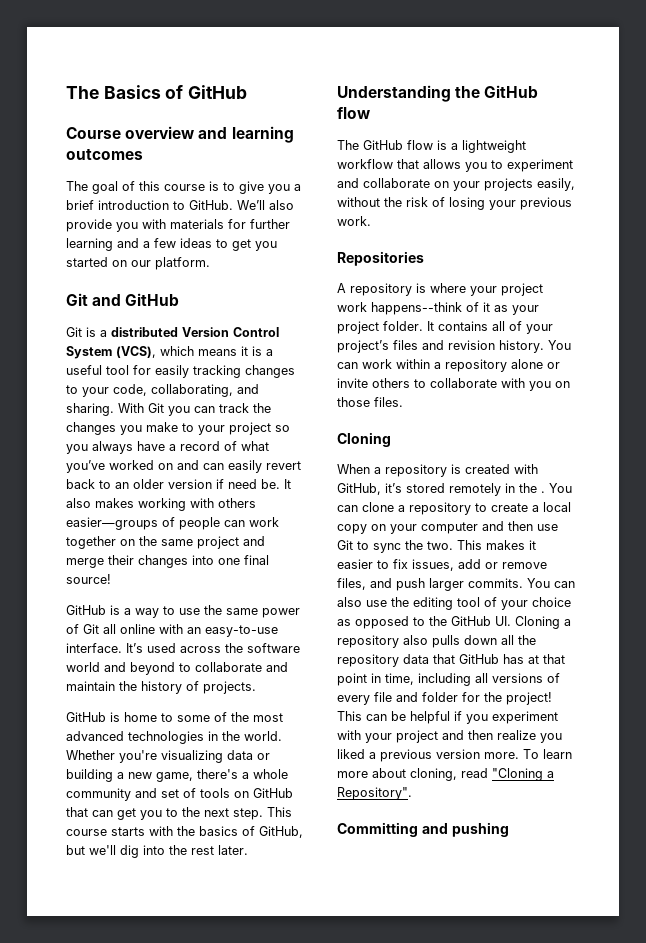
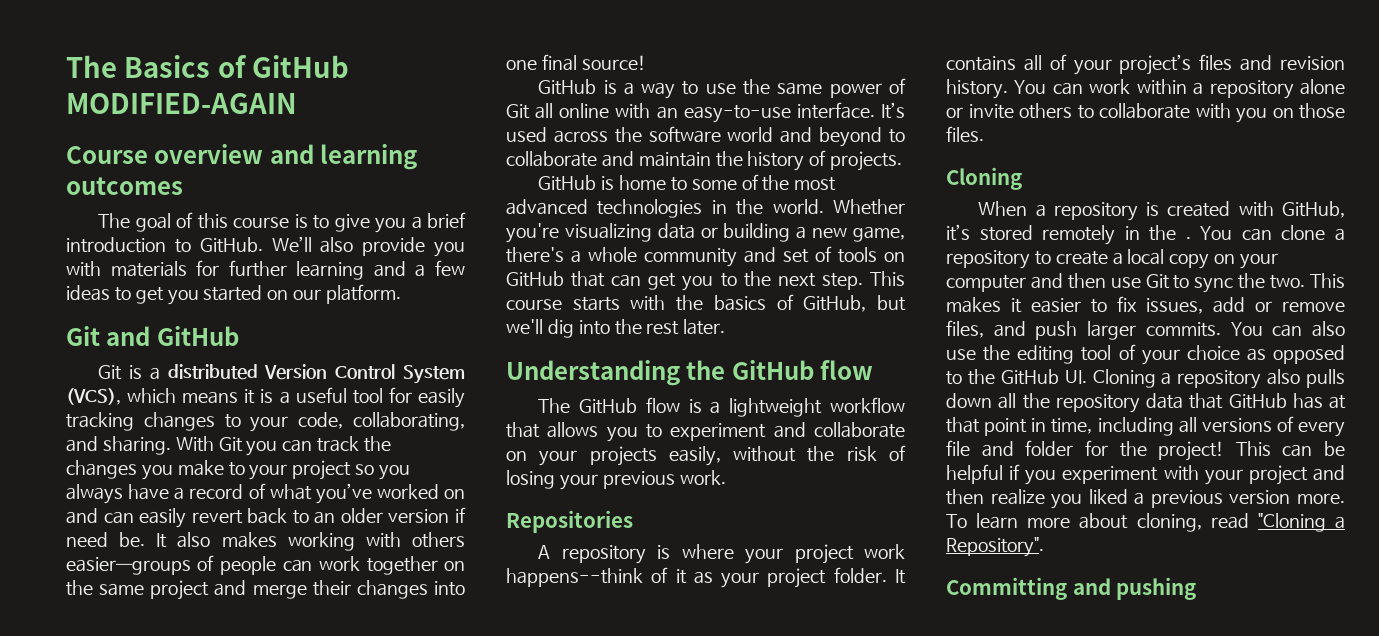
- The Basics of GitHub
+ The Basics of GitHub MODIFIED-AGAIN

